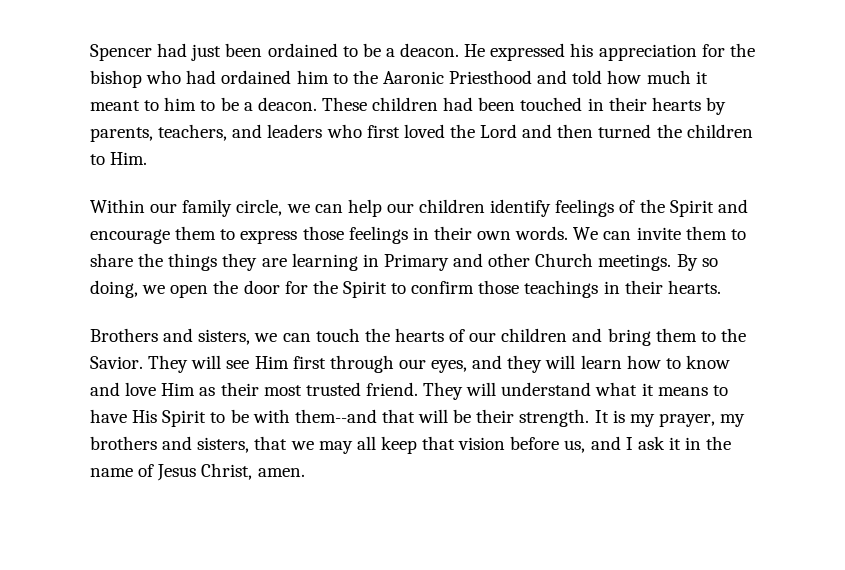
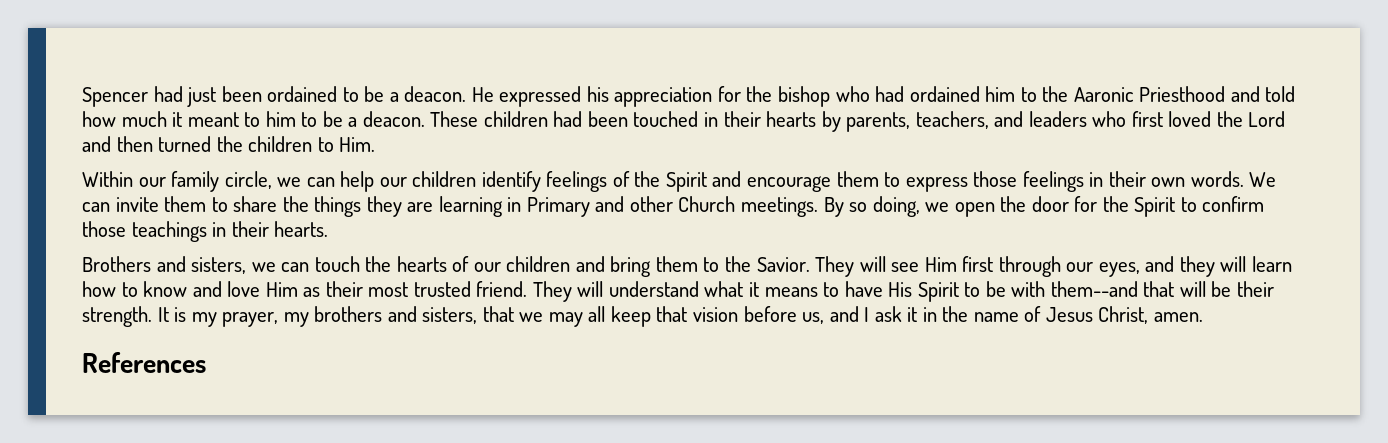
+ References

